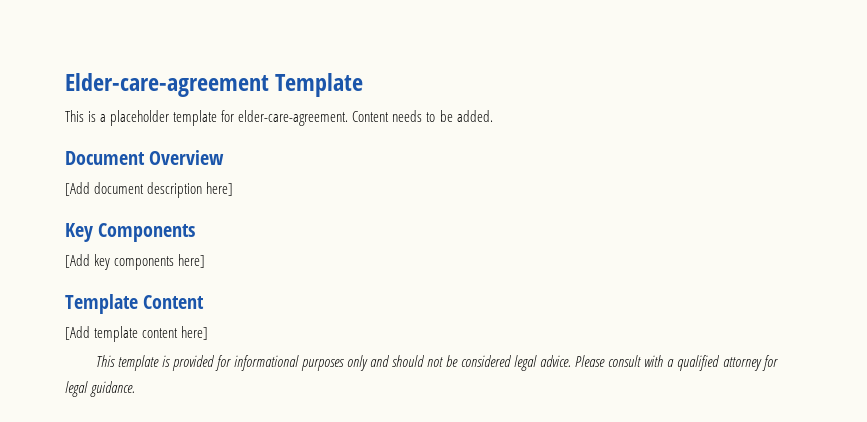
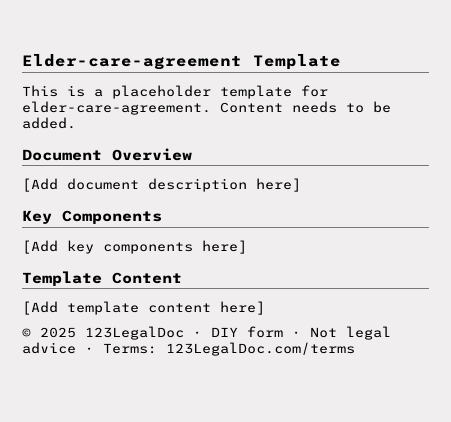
- This template is provided for informational purposes only and should not be considered legal advice. Please consult with a qualified attorney for legal guidance.
+ © 2025 123LegalDoc · DIY form · Not legal advice · Terms: 123LegalDoc.com/terms

